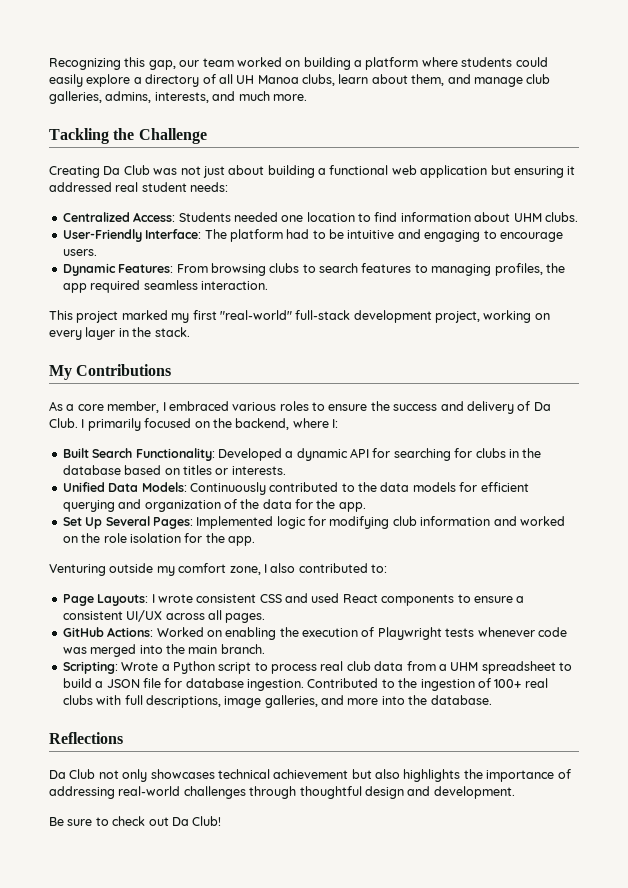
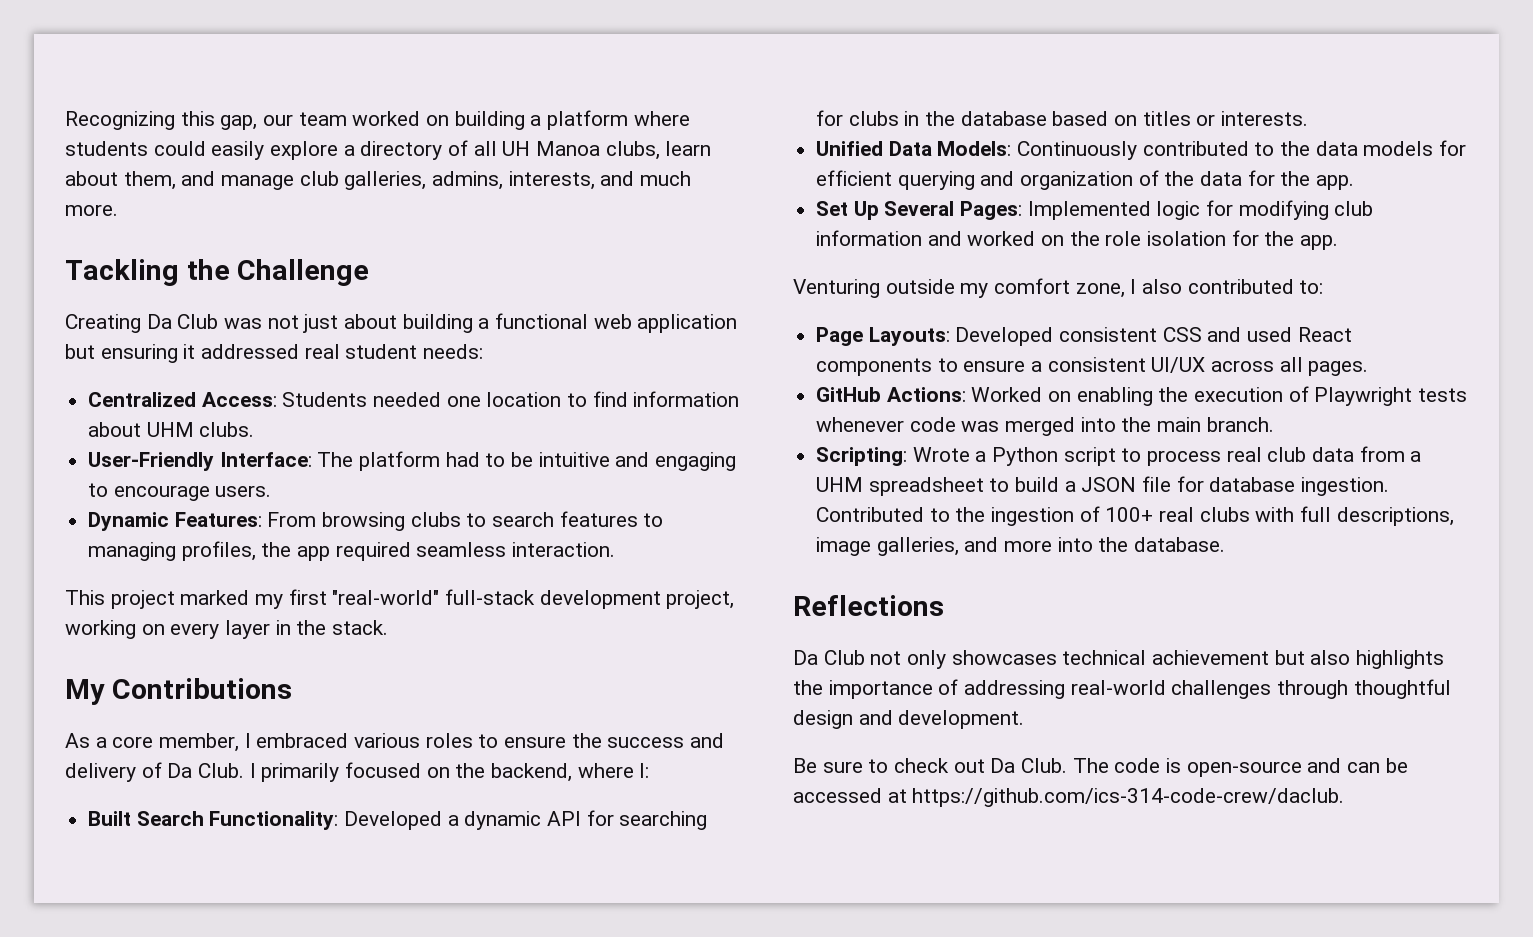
- Page Layouts: I wrote consistent CSS and used React components to ensure a consistent UI/UX across all pages.
+ Page Layouts: Developed consistent CSS and used React components to ensure a consistent UI/UX across all pages.
- Be sure to check out Da Club!
+ Be sure to check out Da Club. The code is open-source and can be accessed at https://github.com/ics-314-code-crew/daclub.

